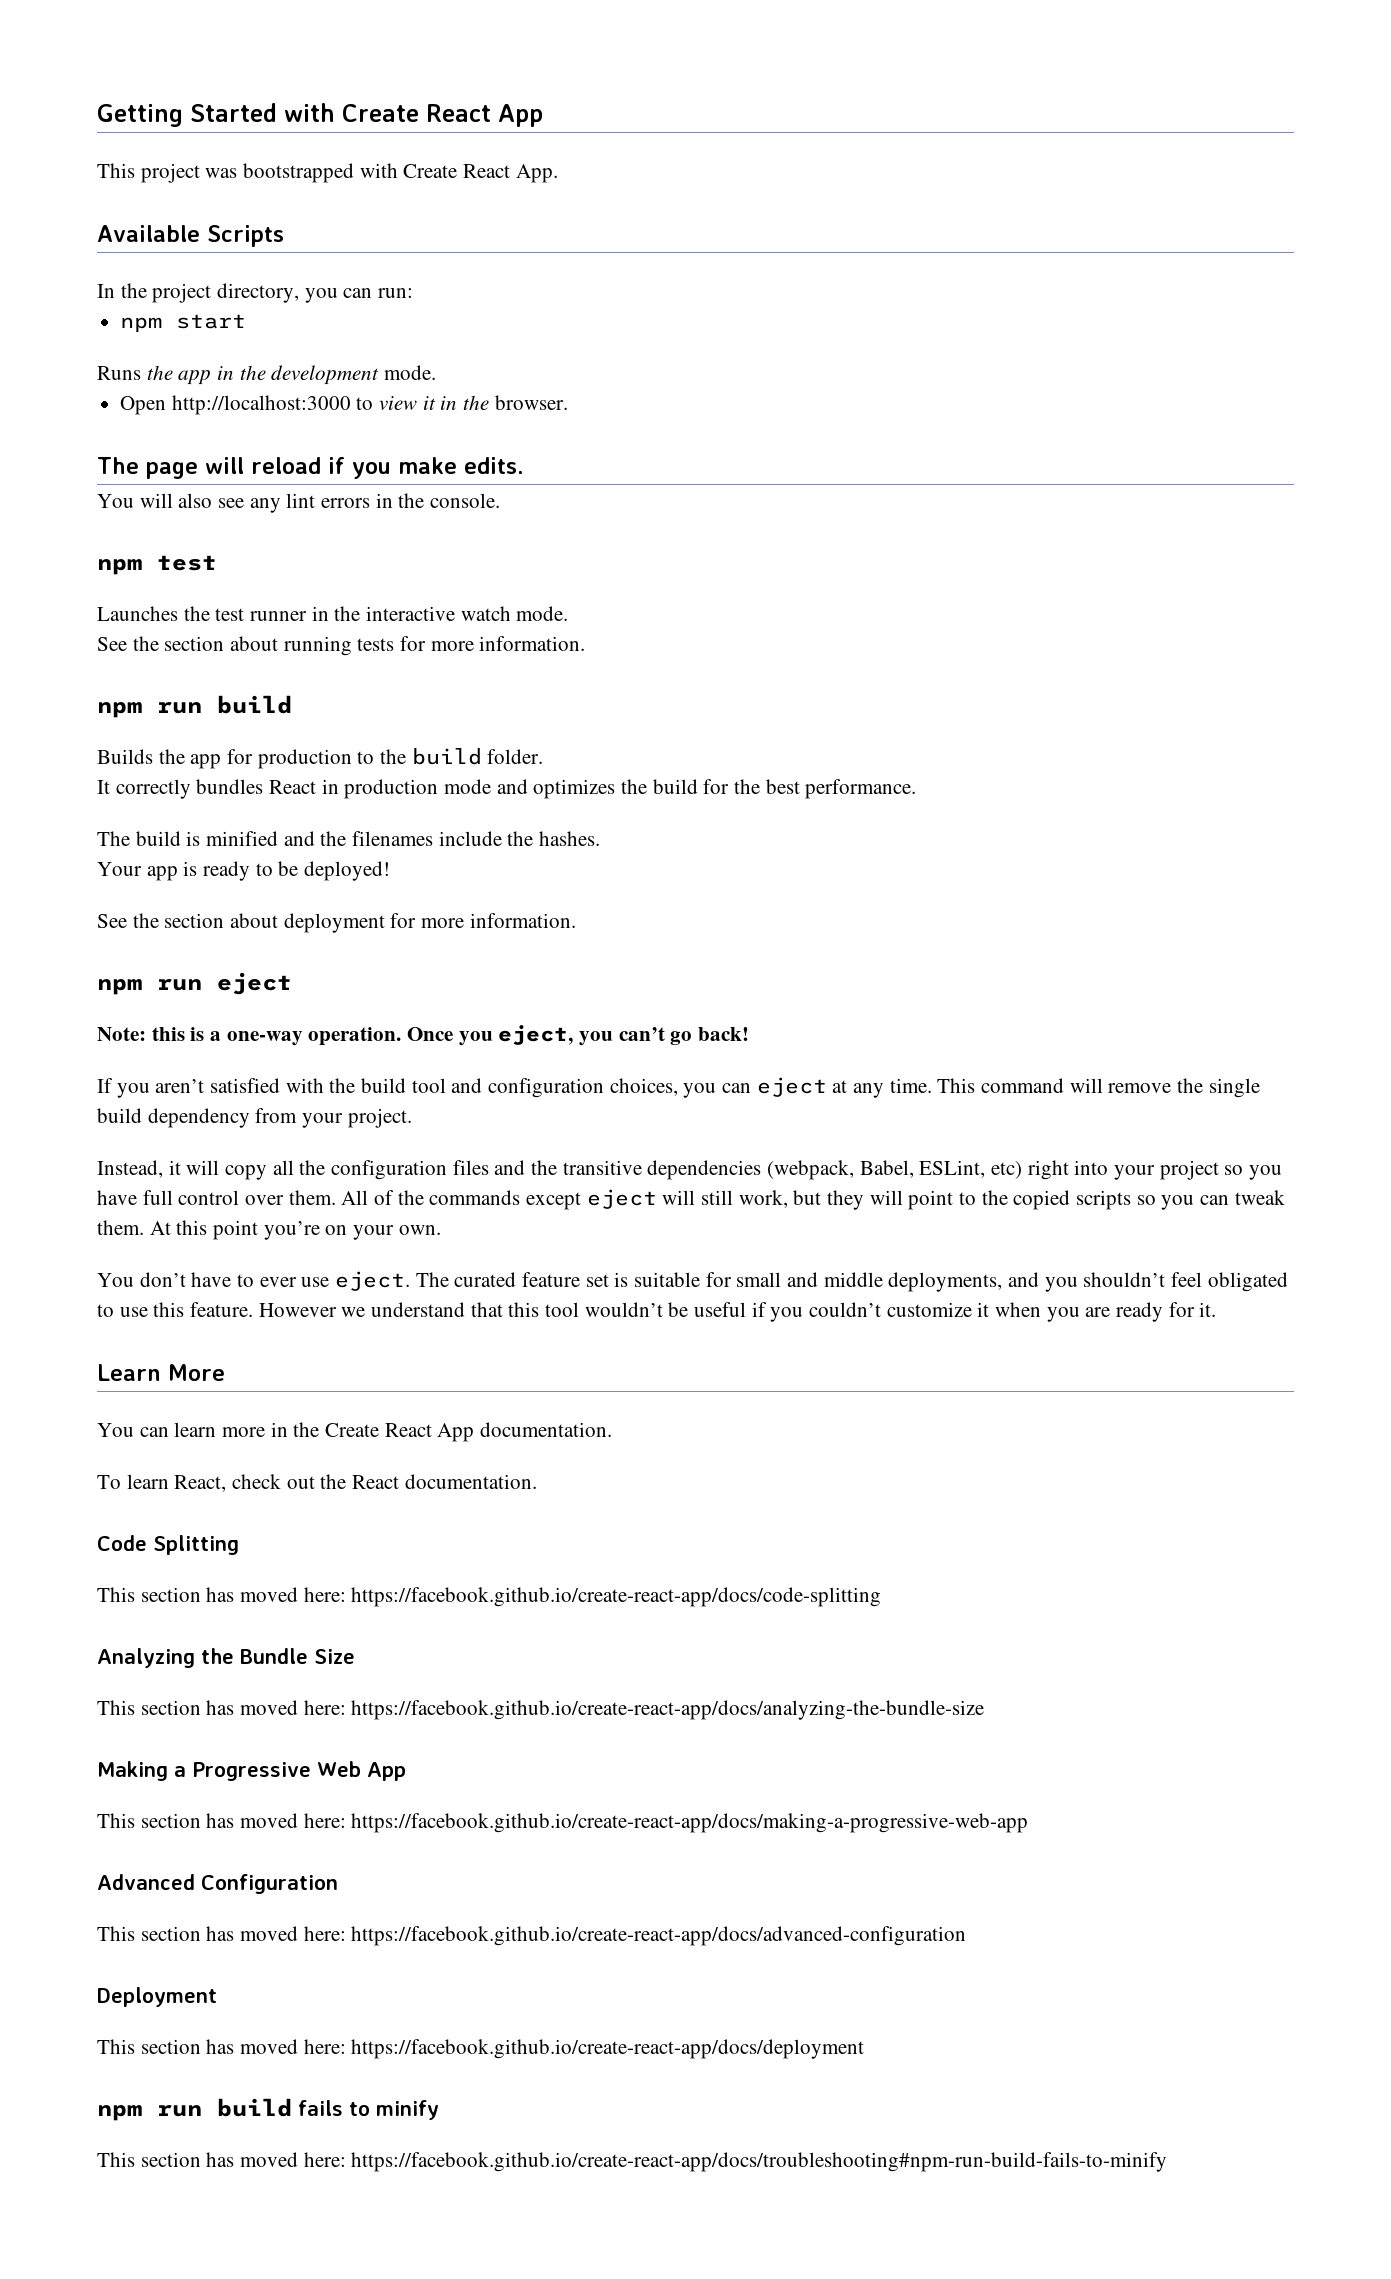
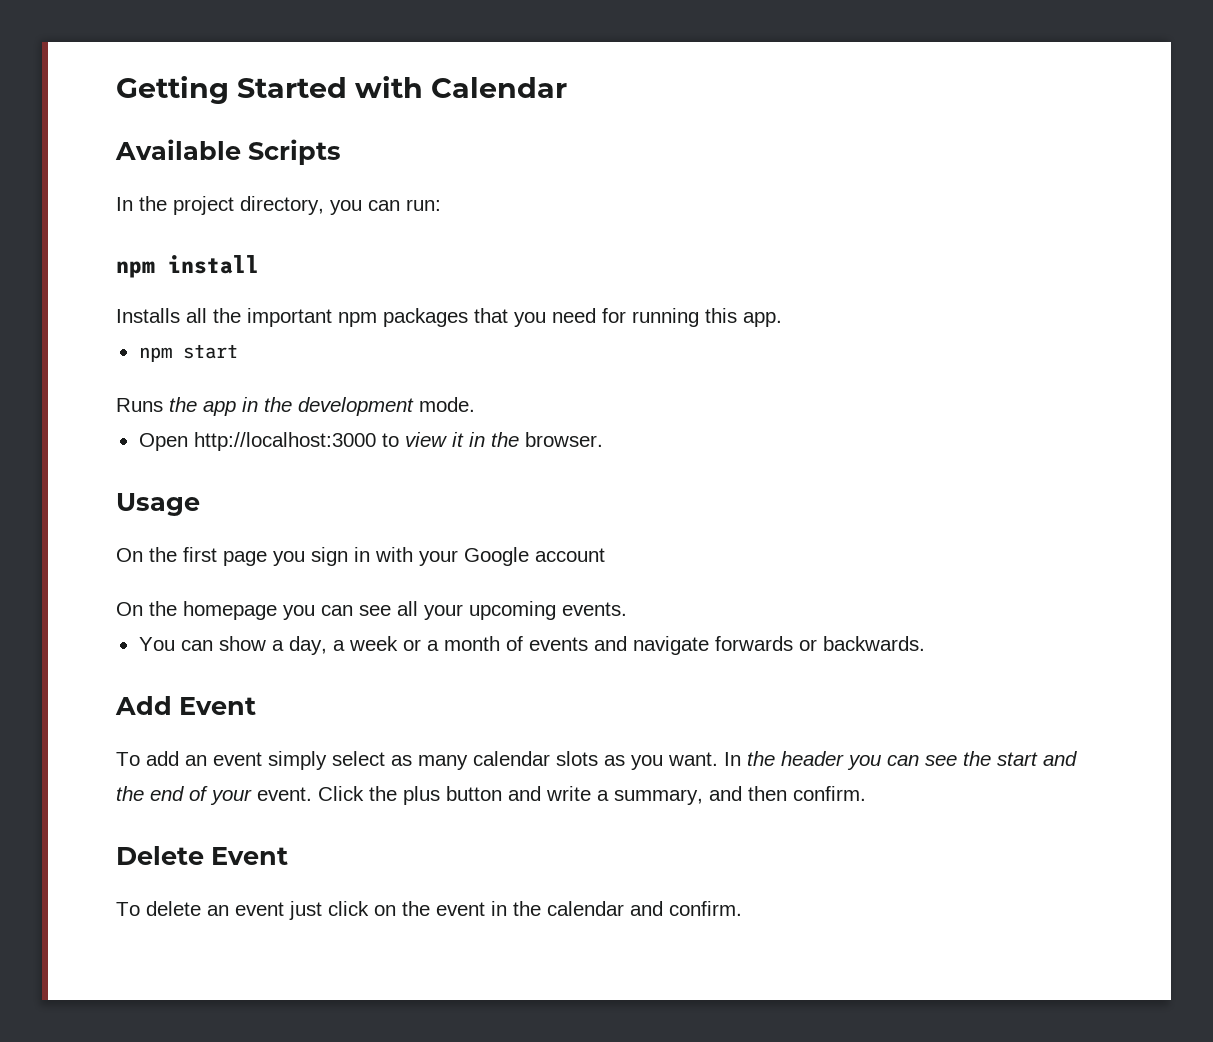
- Getting Started with Create React App
- This project was bootstrapped with Create React App.
+ Getting Started with Calendar
+ npm install
+ Installs all the important npm packages that you need for running this app.
- The page will reload if you make edits.
- You will also see any lint errors in the console.
- npm test
- Launches the test runner in the interactive watch mode.
- See the section about running tests for more information.
- npm run build
- Builds the app for production to the build folder.
- It correctly bundles React in production mode and optimizes the build for the best performance.
- The build is minified and the filenames include the hashes.
- Your app is ready to be deployed!
- See the section about deployment for more information.
- npm run eject
- Note: this is a one-way operation. Once you eject, you can’t go back!
- If you aren’t satisfied with the build tool and configuration choices, you can eject at any time. This command will remove the single build dependency from your project.
- Instead, it will copy all the configuration files and the transitive dependencies (webpack, Babel, ESLint, etc) right into your project so you have full control over them. All of the commands except eject will still work, but they will point to the copied scripts so you can tweak them. At this point you’re on your own.
- You don’t have to ever use eject. The curated feature set is suitable for small and middle deployments, and you shouldn’t feel obligated to use this feature. However we understand that this tool wouldn’t be useful if you couldn’t customize it when you are ready for it.
- Learn More
- You can learn more in the Create React App documentation.
- To learn React, check out the React documentation.
- Code Splitting
- This section has moved here: https://facebook.github.io/create-react-app/docs/code-splitting
- Analyzing the Bundle Size
- This section has moved here: https://facebook.github.io/create-react-app/docs/analyzing-the-bundle-size
- Making a Progressive Web App
- This section has moved here: https://facebook.github.io/create-react-app/docs/making-a-progressive-web-app
- Advanced Configuration
- This section has moved here: https://facebook.github.io/create-react-app/docs/advanced-configuration
- Deployment
- This section has moved here: https://facebook.github.io/create-react-app/docs/deployment
- npm run build fails to minify
- This section has moved here: https://facebook.github.io/create-react-app/docs/troubleshooting#npm-run-build-fails-to-minify
+ Usage
+ On the first page you sign in with your Google account
+ On the homepage you can see all your upcoming events.
+ You can show a day, a week or a month of events and navigate forwards or backwards.
+ Add Event
+ To add an event simply select as many calendar slots as you want. In the header you can see the start and the end of your event. Click the plus button and write a summary, and then confirm.
+ Delete Event
+ To delete an event just click on the event in the calendar and confirm.

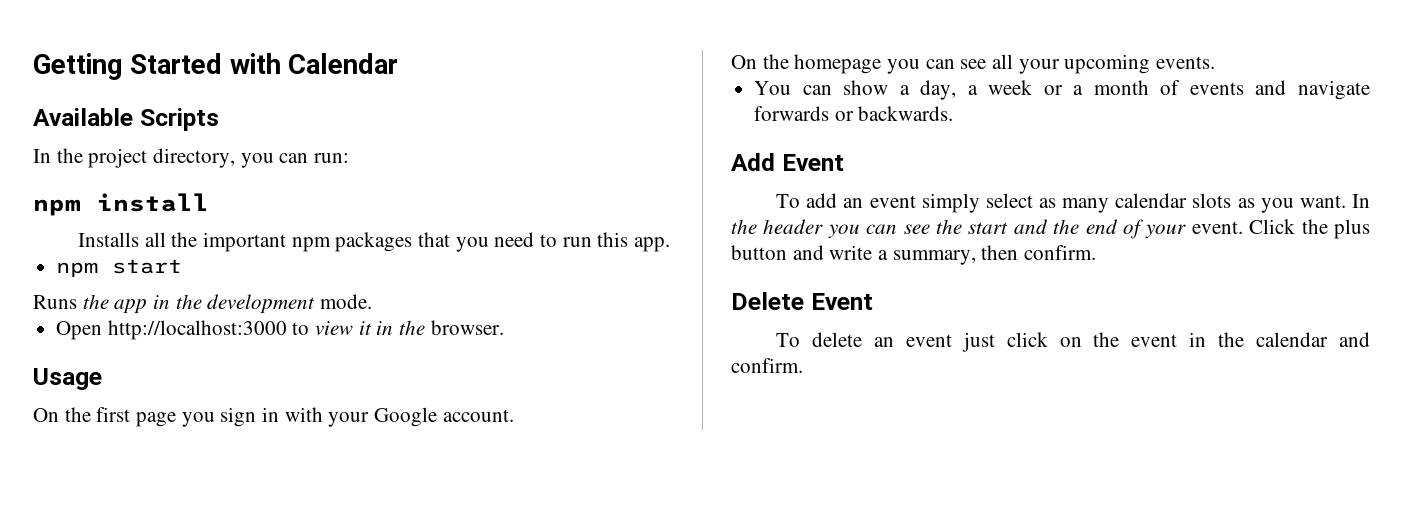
- Installs all the important npm packages that you need for running this app.
+ Installs all the important npm packages that you need to run this app.
- On the first page you sign in with your Google account
+ On the first page you sign in with your Google account.
- Click the plus button and write a summary, and then confirm.
+ Click the plus button and write a summary, then confirm.

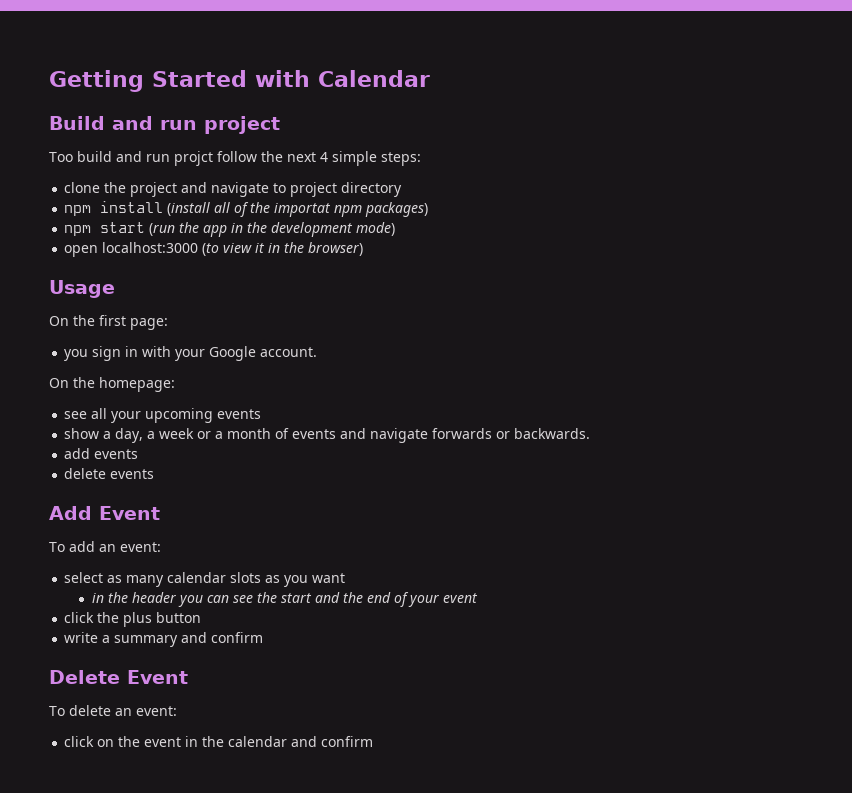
- Available Scripts
- In the project directory, you can run:
- npm install
- Installs all the important npm packages that you need to run this app.
+ Build and run project
+ Too build and run projct follow the next 4 simple steps:
+ clone the project and navigate to project directory
+ npm install (install all of the importat npm packages)
- npm start
- Runs the app in the development mode.
- Open http://localhost:3000 to view it in the browser.
+ npm start (run the app in the development mode)
+ open localhost:3000 (to view it in the browser)
- On the first page you sign in with your Google account.
+ On the first page:
+ you sign in with your Google account.
- On the homepage you can see all your upcoming events.
- You can show a day, a week or a month of events and navigate forwards or backwards.
+ On the homepage:
+ see all your upcoming events
+ show a day, a week or a month of events and navigate forwards or backwards.
+ add events
+ delete events
- To add an event simply select as many calendar slots as you want. In the header you can see the start and the end of your event. Click the plus button and write a summary, then confirm.
+ To add an event:
+ select as many calendar slots as you want
+ in the header you can see the start and the end of your event
+ click the plus button
+ write a summary and confirm
- To delete an event just click on the event in the calendar and confirm.
+ To delete an event:
+ click on the event in the calendar and confirm

